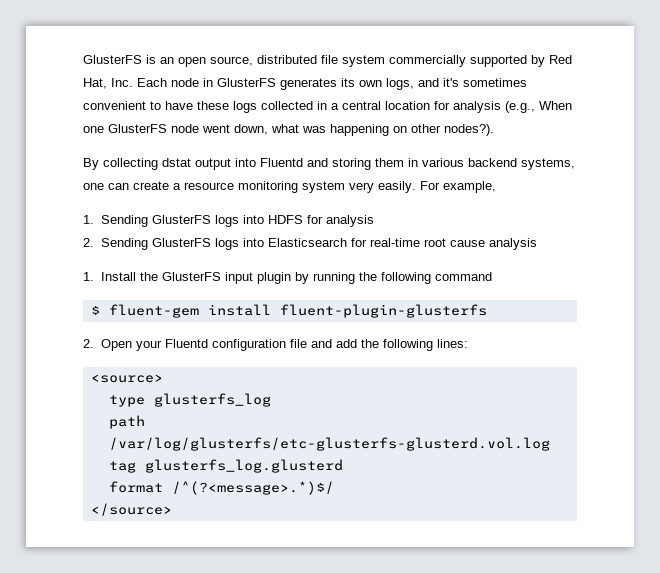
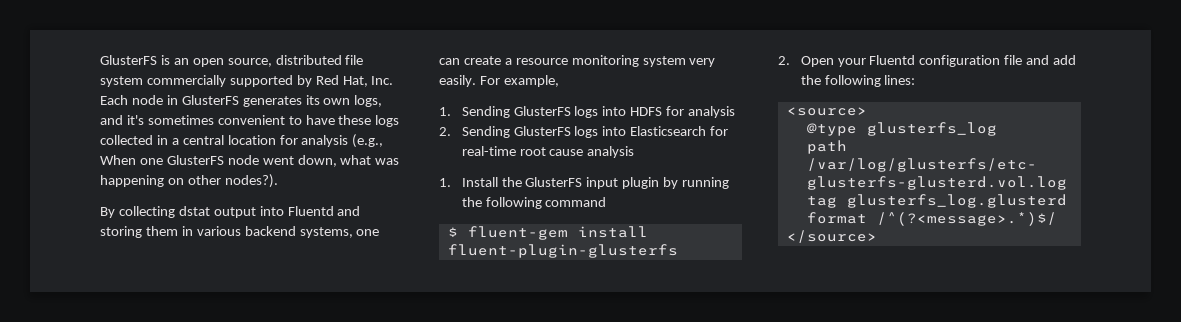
- type glusterfs_log
+ @type glusterfs_log

